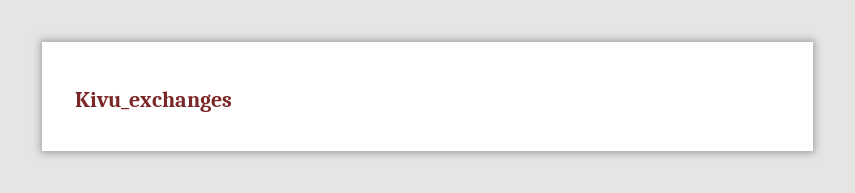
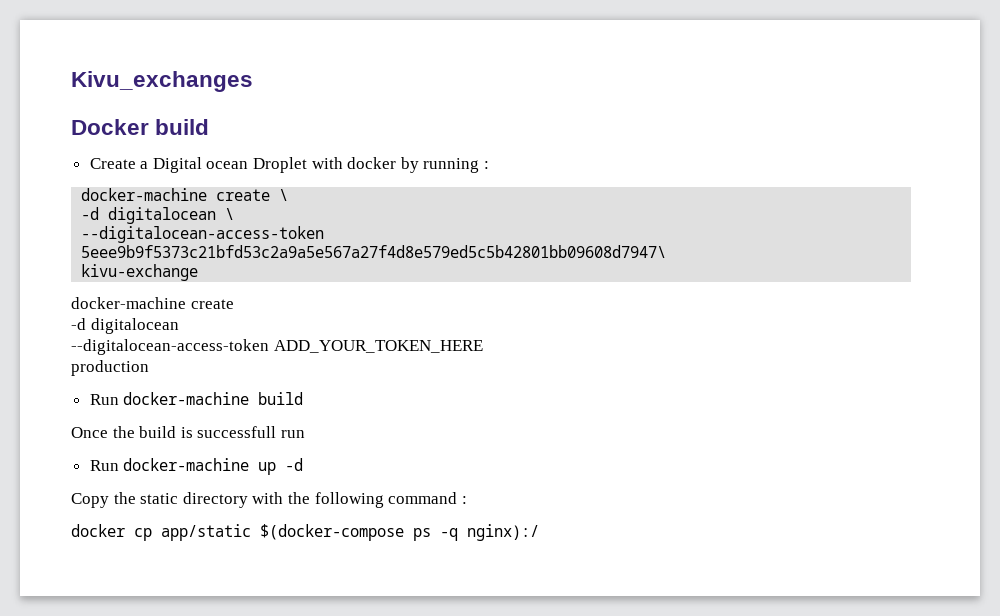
+ Docker build
+ Create a Digital ocean Droplet with docker by running :
+ docker-machine create \
+ -d digitalocean \
+ --digitalocean-access-token 5eee9b9f5373c21bfd53c2a9a5e567a27f4d8e579ed5c5b42801bb09608d7947\
+ kivu-exchange
+ docker-machine create
+ -d digitalocean
+ --digitalocean-access-token ADD_YOUR_TOKEN_HERE
+ production
+ Run docker-machine build
+ Once the build is successfull run
+ Run docker-machine up -d
+ Copy the static directory with the following command :
+ docker cp app/static $(docker-compose ps -q nginx):/

